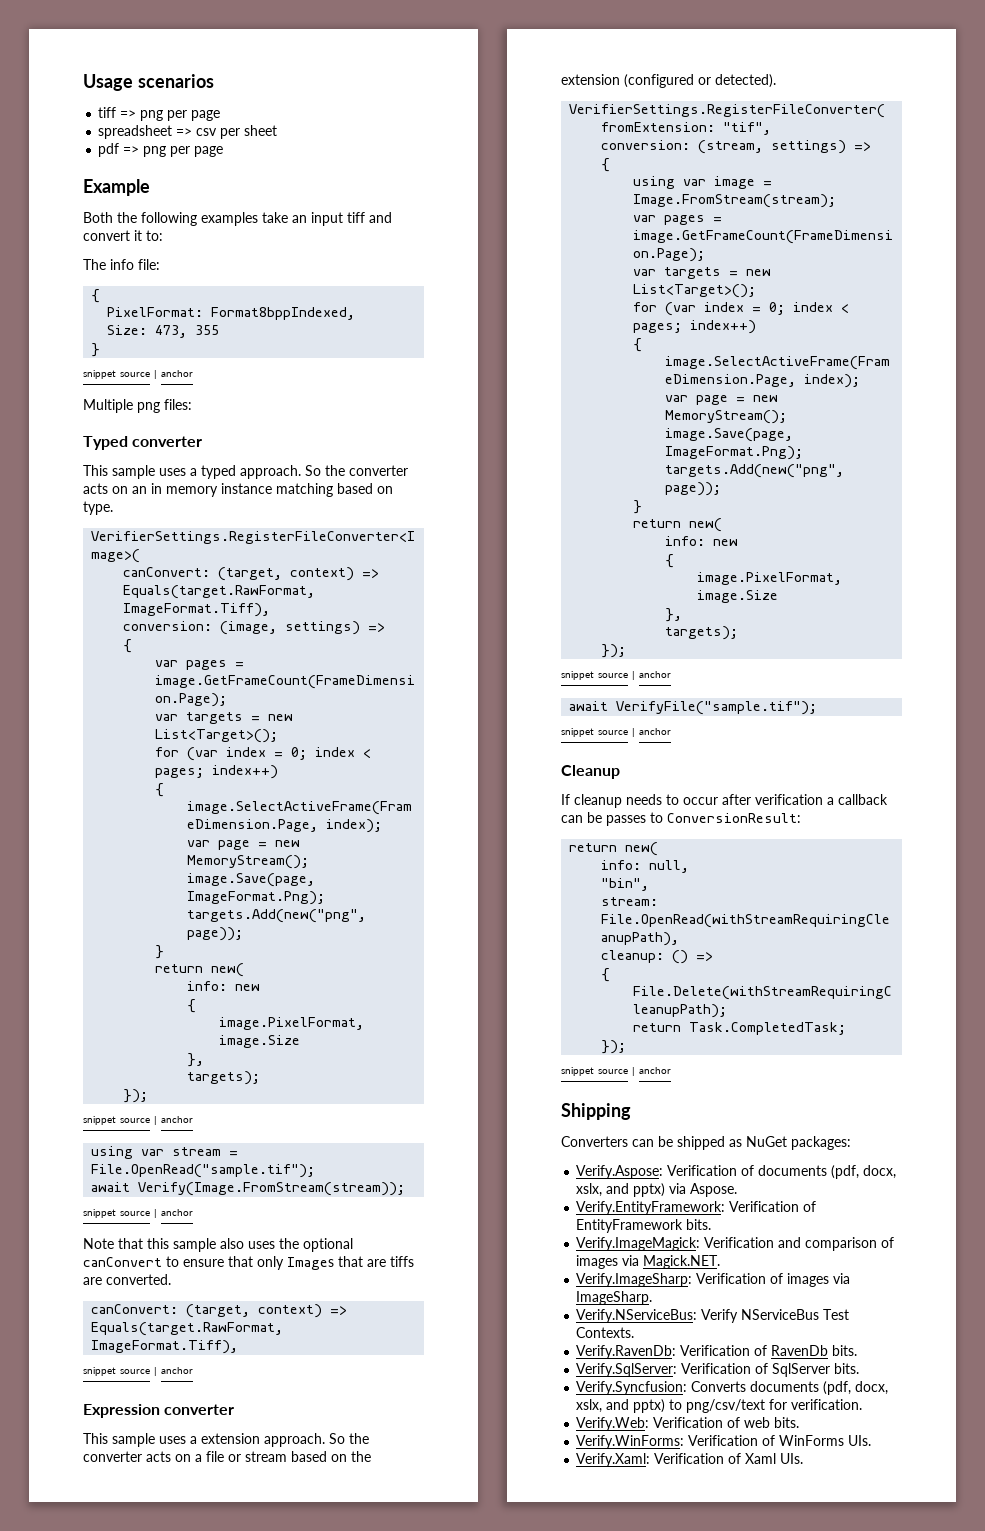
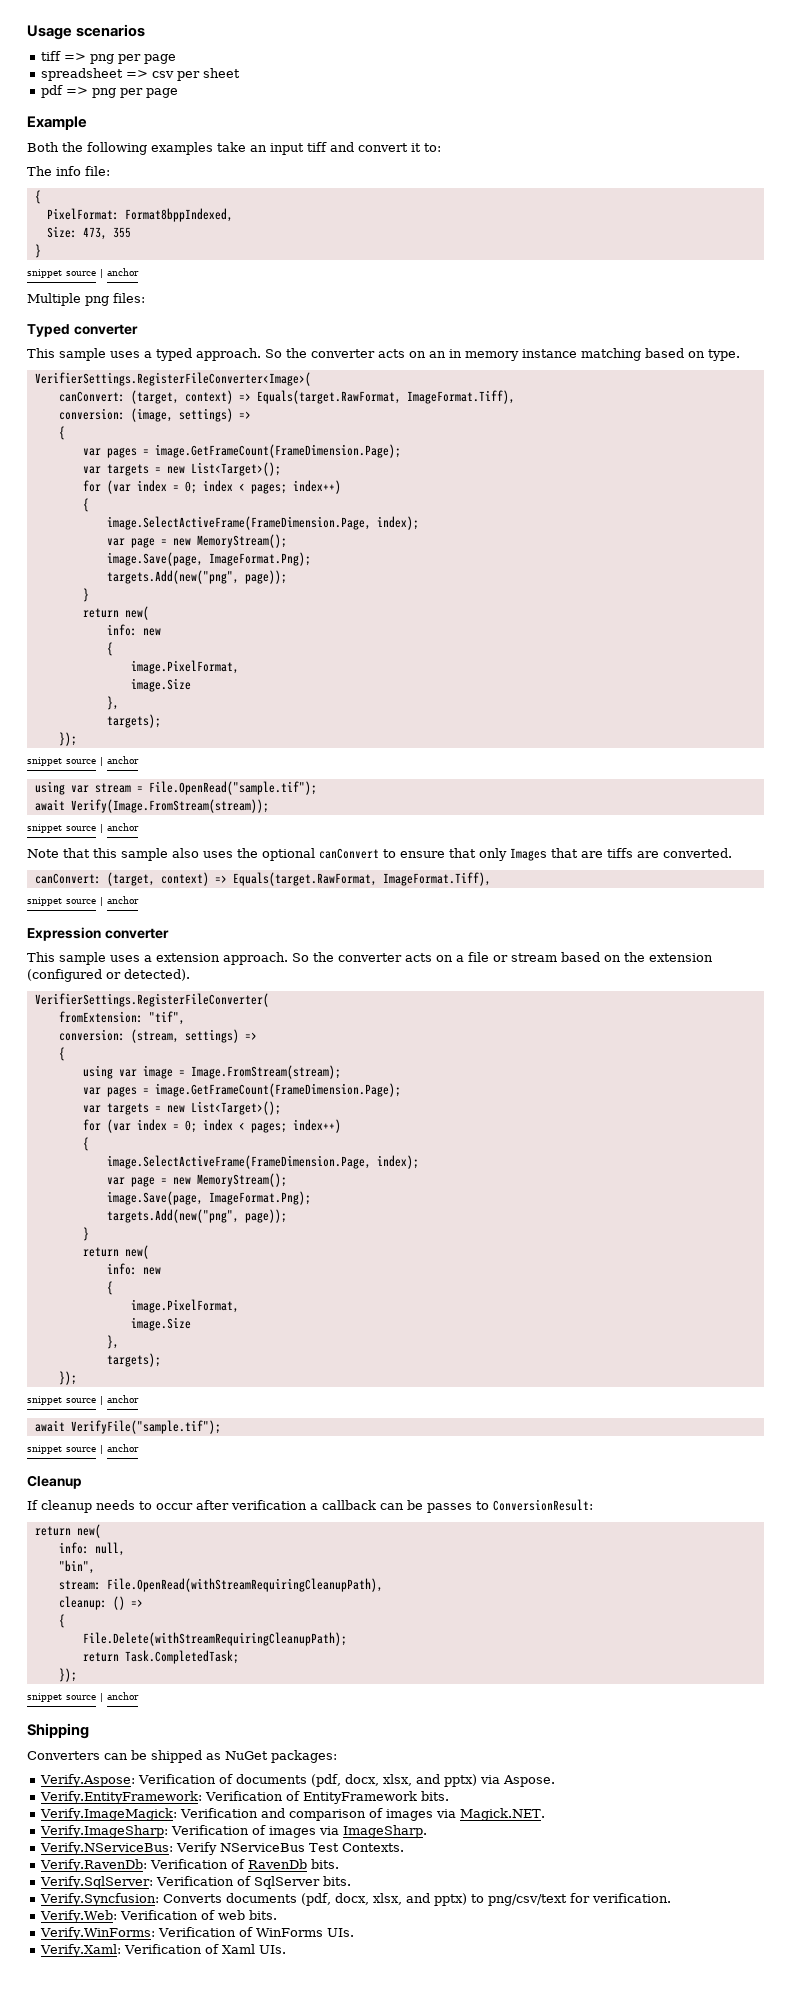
- Verify.Aspose: Verification of documents (pdf, docx, xslx, and pptx) via Aspose.
+ Verify.Aspose: Verification of documents (pdf, docx, xlsx, and pptx) via Aspose.
- Verify.Syncfusion: Converts documents (pdf, docx, xslx, and pptx) to png/csv/text for verification.
+ Verify.Syncfusion: Converts documents (pdf, docx, xlsx, and pptx) to png/csv/text for verification.

